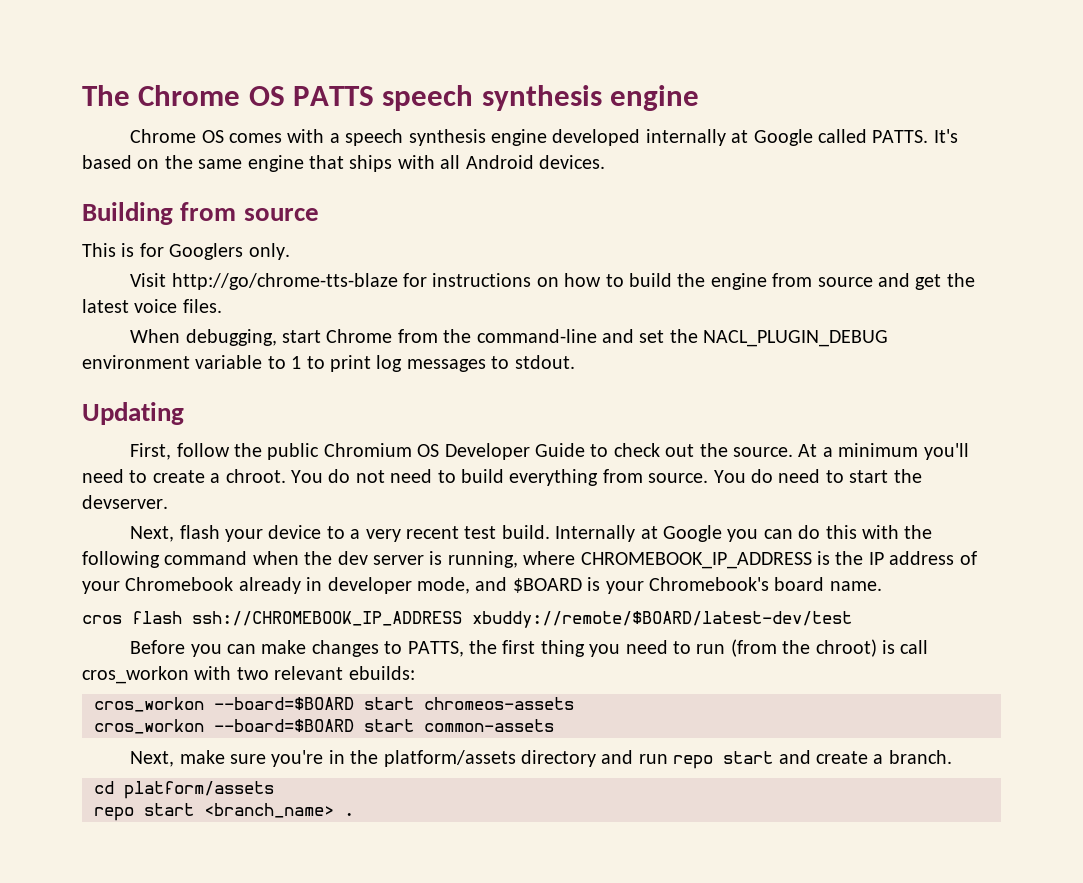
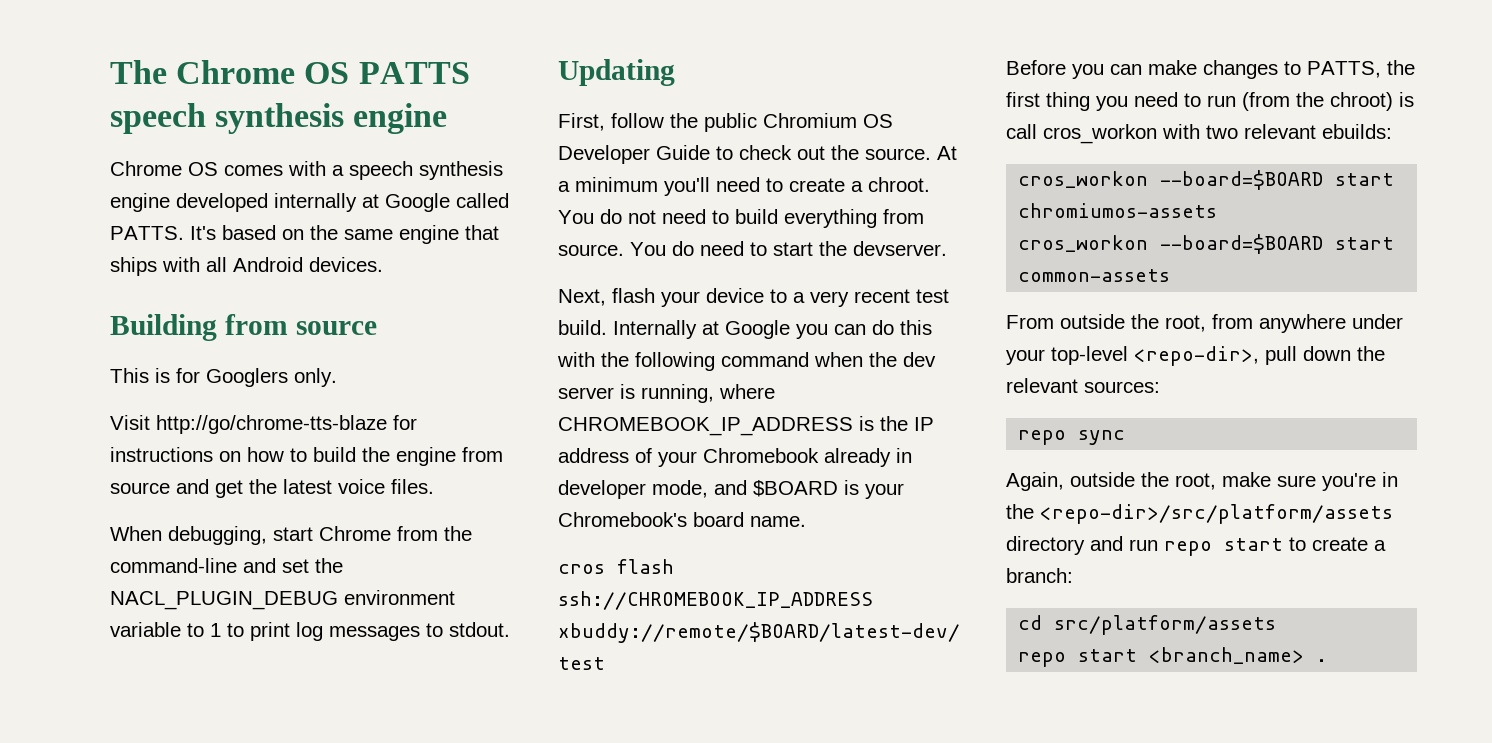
- cros_workon --board=$BOARD start chromeos-assets
+ cros_workon --board=$BOARD start chromiumos-assets
- Next, make sure you're in the platform/assets directory and run repo start and create a branch.
+ From outside the root, from anywhere under your top-level <repo-dir>, pull down the relevant sources:
+ repo sync
+ Again, outside the root, make sure you're in the <repo-dir>/src/platform/assets directory and run repo start to create a branch:
- cd platform/assets
+ cd src/platform/assets

